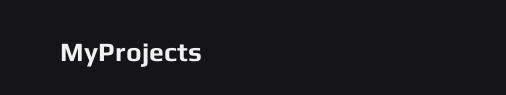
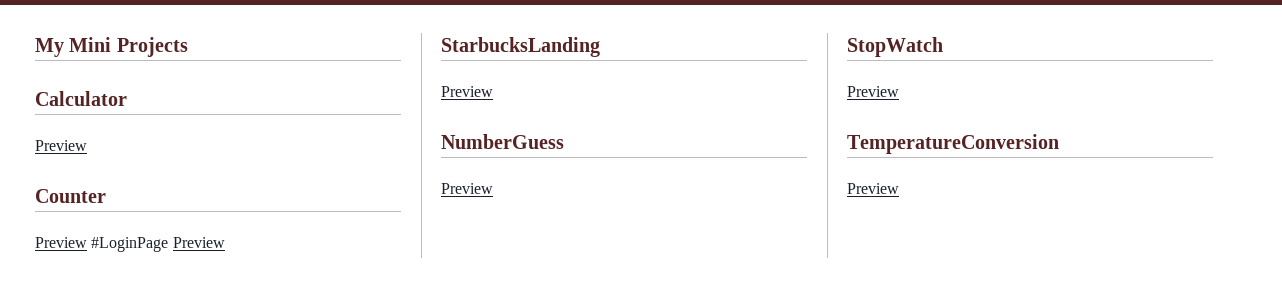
- MyProjects
+ My Mini Projects
+ Calculator
+ Preview
+ Counter
+ Preview #LoginPage Preview
+ StarbucksLanding
+ Preview
+ NumberGuess
+ Preview
+ StopWatch
+ Preview
+ TemperatureConversion
+ Preview

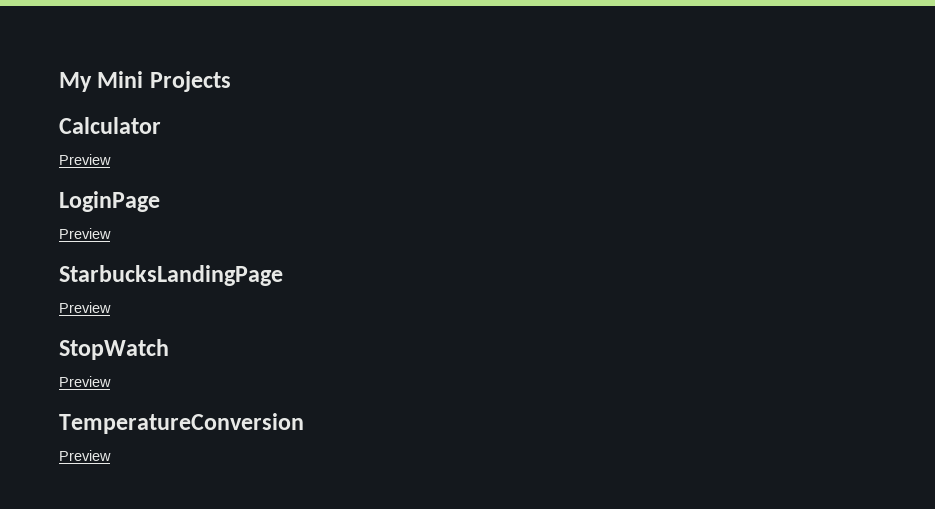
- Counter
- Preview #LoginPage Preview
- StarbucksLanding
+ LoginPage
  Preview
- NumberGuess
+ StarbucksLandingPage

